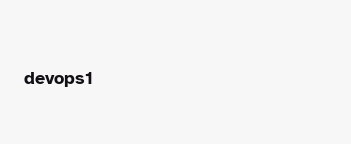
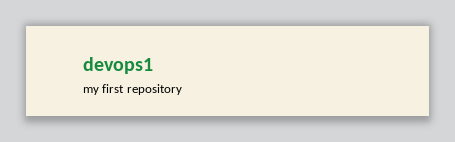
+ my first repository

